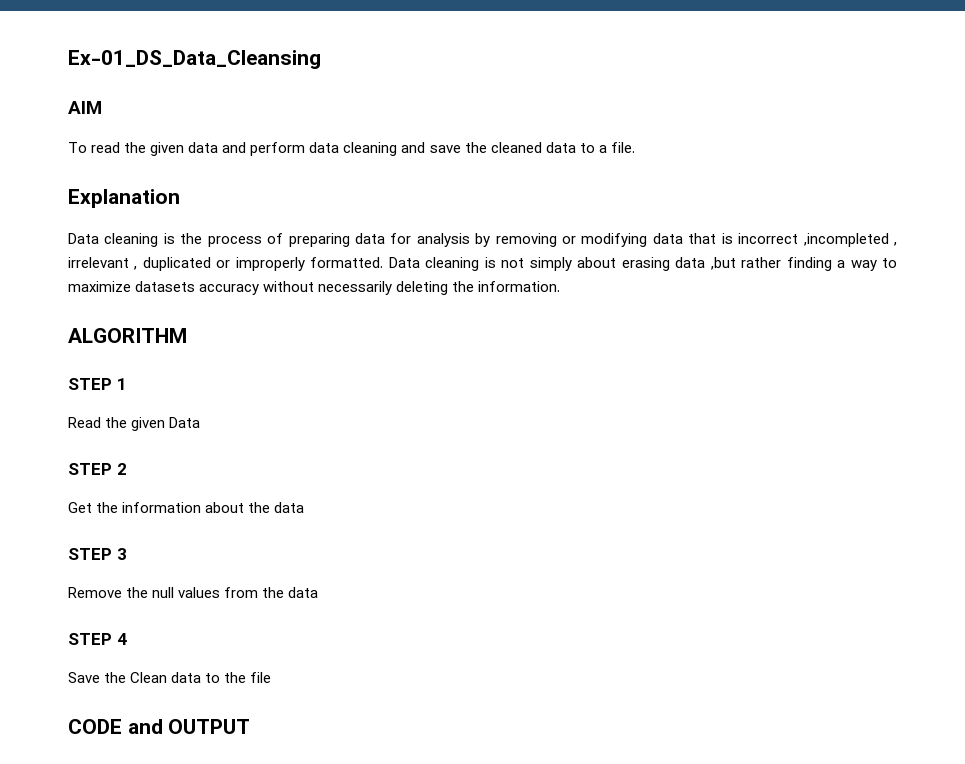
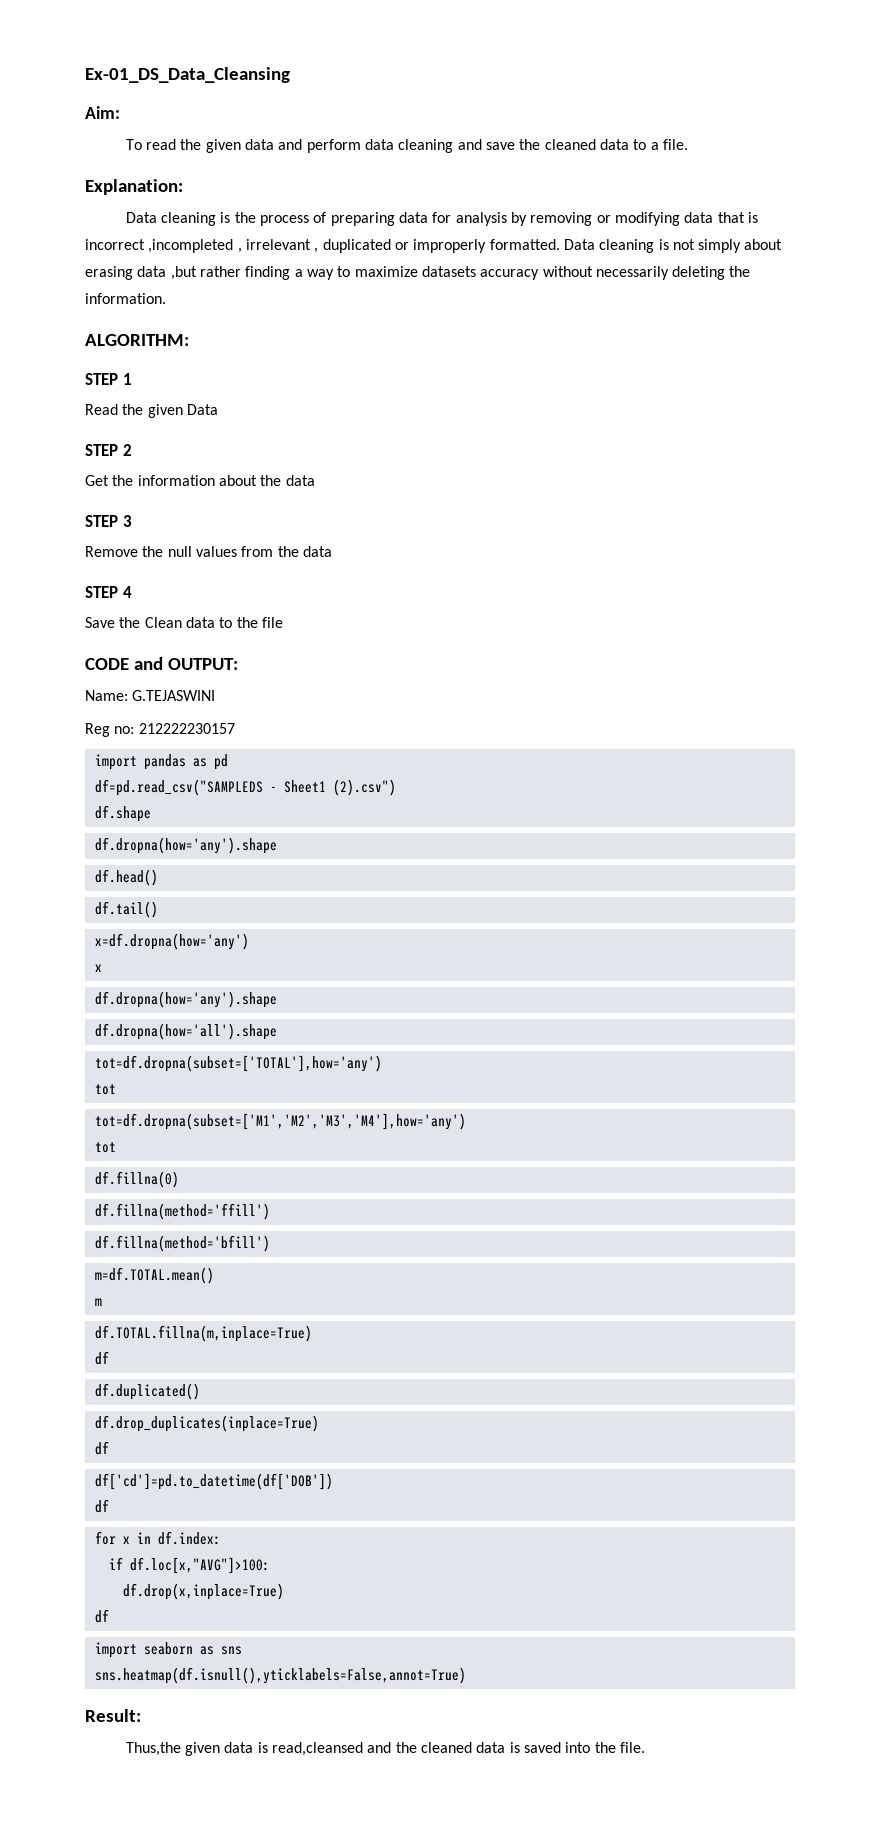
- AIM
+ Aim:
- Explanation
+ Explanation:
- ALGORITHM
+ ALGORITHM:
- CODE and OUTPUT
+ CODE and OUTPUT:
+ Name: G.TEJASWINI
+ Reg no: 212222230157
+ import pandas as pd
+ df=pd.read_csv("SAMPLEDS - Sheet1 (2).csv")
+ df.shape
+ df.dropna(how='any').shape
+ df.head()
+ df.tail()
+ x=df.dropna(how='any')
+ x
+ df.dropna(how='any').shape
+ df.dropna(how='all').shape
+ tot=df.dropna(subset=['TOTAL'],how='any')
+ tot
+ tot=df.dropna(subset=['M1','M2','M3','M4'],how='any')
+ tot
+ df.fillna(0)
+ df.fillna(method='ffill')
+ df.fillna(method='bfill')
+ m=df.TOTAL.mean()
+ m
+ df.TOTAL.fillna(m,inplace=True)
+ df
+ df.duplicated()
+ df.drop_duplicates(inplace=True)
+ df
+ df['cd']=pd.to_datetime(df['DOB'])
+ df
+ for x in df.index:
+ if df.loc[x,"AVG"]>100:
+ df.drop(x,inplace=True)
+ df
+ import seaborn as sns
+ sns.heatmap(df.isnull(),yticklabels=False,annot=True)
+ Result:
+ Thus,the given data is read,cleansed and the cleaned data is saved into the file.

